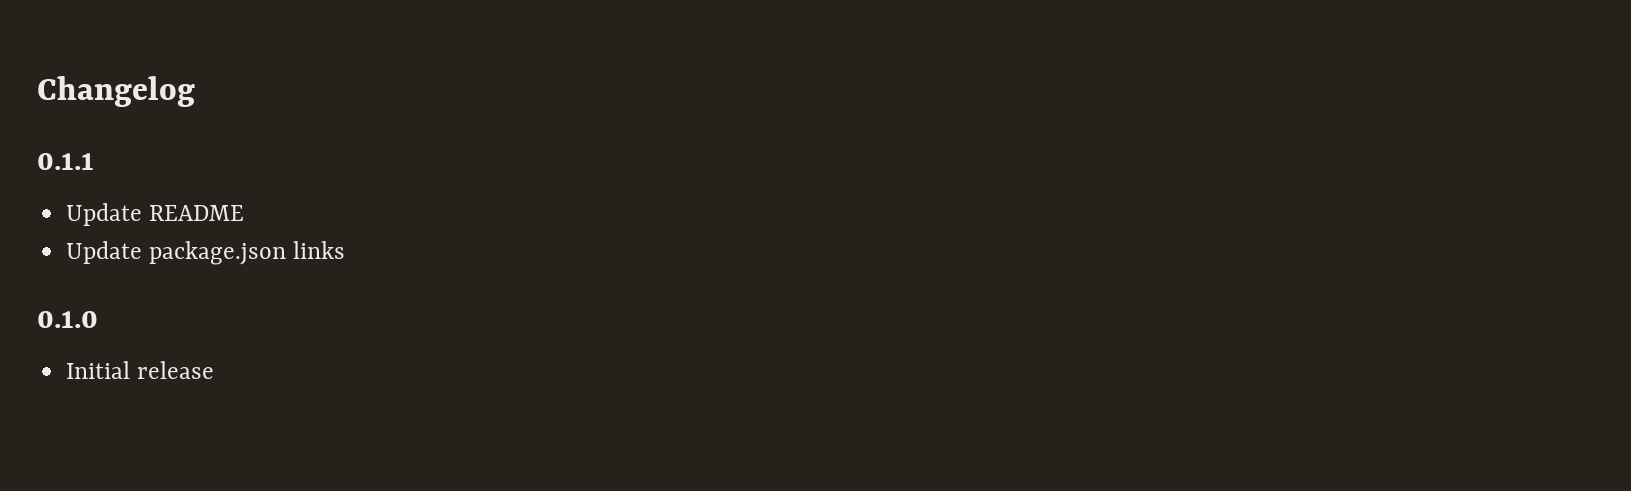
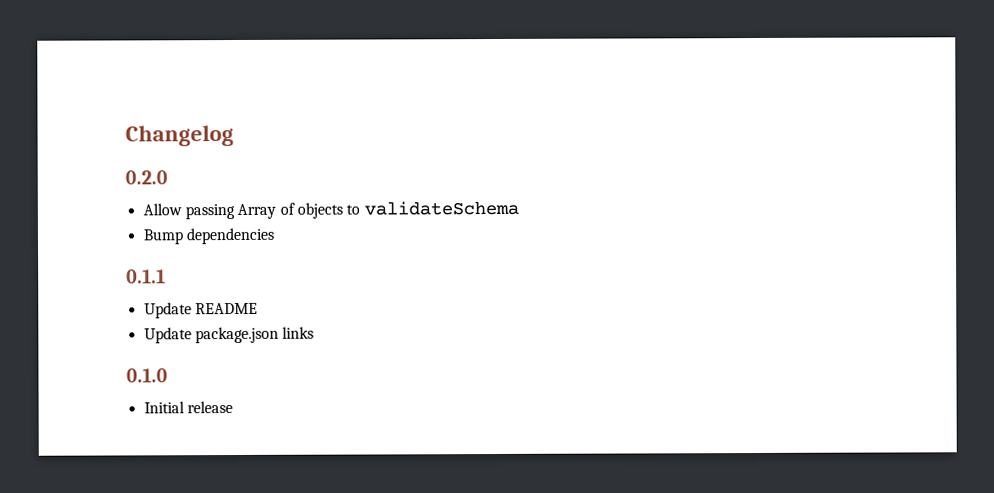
+ 0.2.0
+ Allow passing Array of objects to validateSchema
+ Bump dependencies

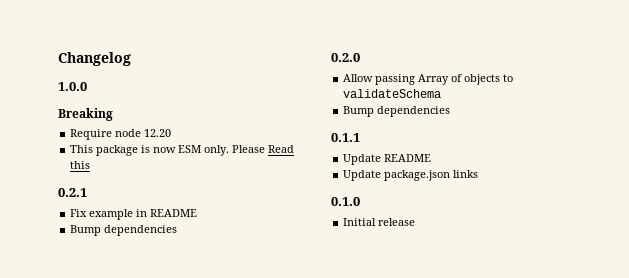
+ 1.0.0
+ Breaking
+ Require node 12.20
+ This package is now ESM only. Please Read this
+ 0.2.1
+ Fix example in README
+ Bump dependencies

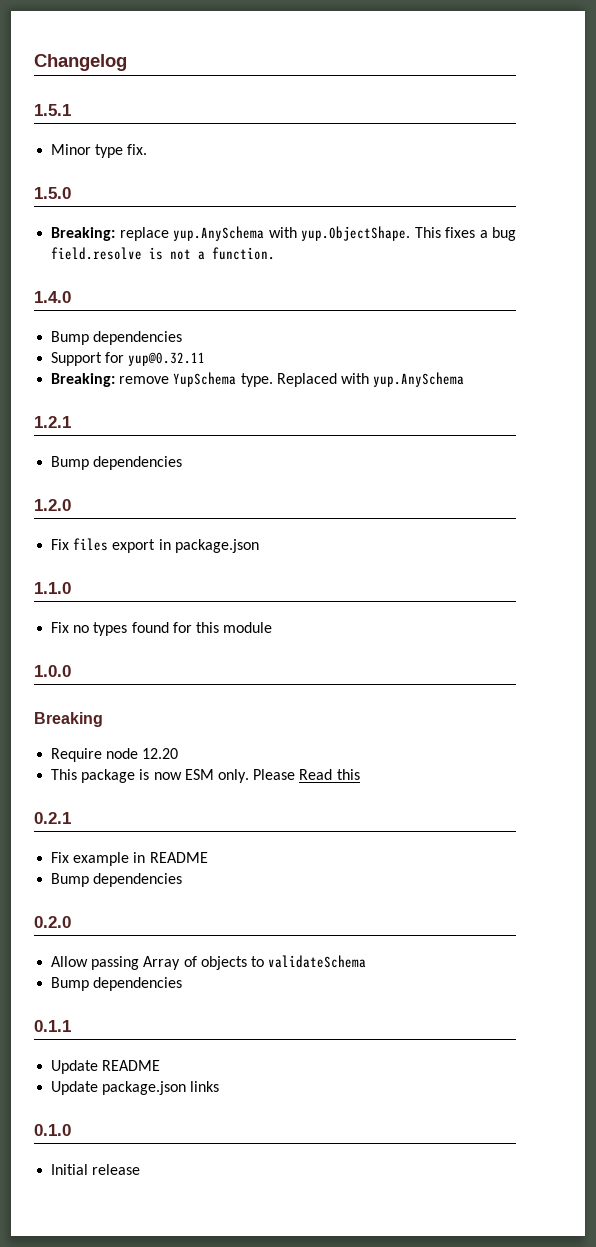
+ 1.5.1
+ Minor type fix.
+ 1.5.0
+ Breaking: replace yup.AnySchema with yup.ObjectShape. This fixes a bug field.resolve is not a function.
+ 1.4.0
+ Bump dependencies
+ Support for yup@0.32.11
+ Breaking: remove YupSchema type. Replaced with yup.AnySchema
+ 1.2.1
+ Bump dependencies
+ 1.2.0
+ Fix files export in package.json
+ 1.1.0
+ Fix no types found for this module

